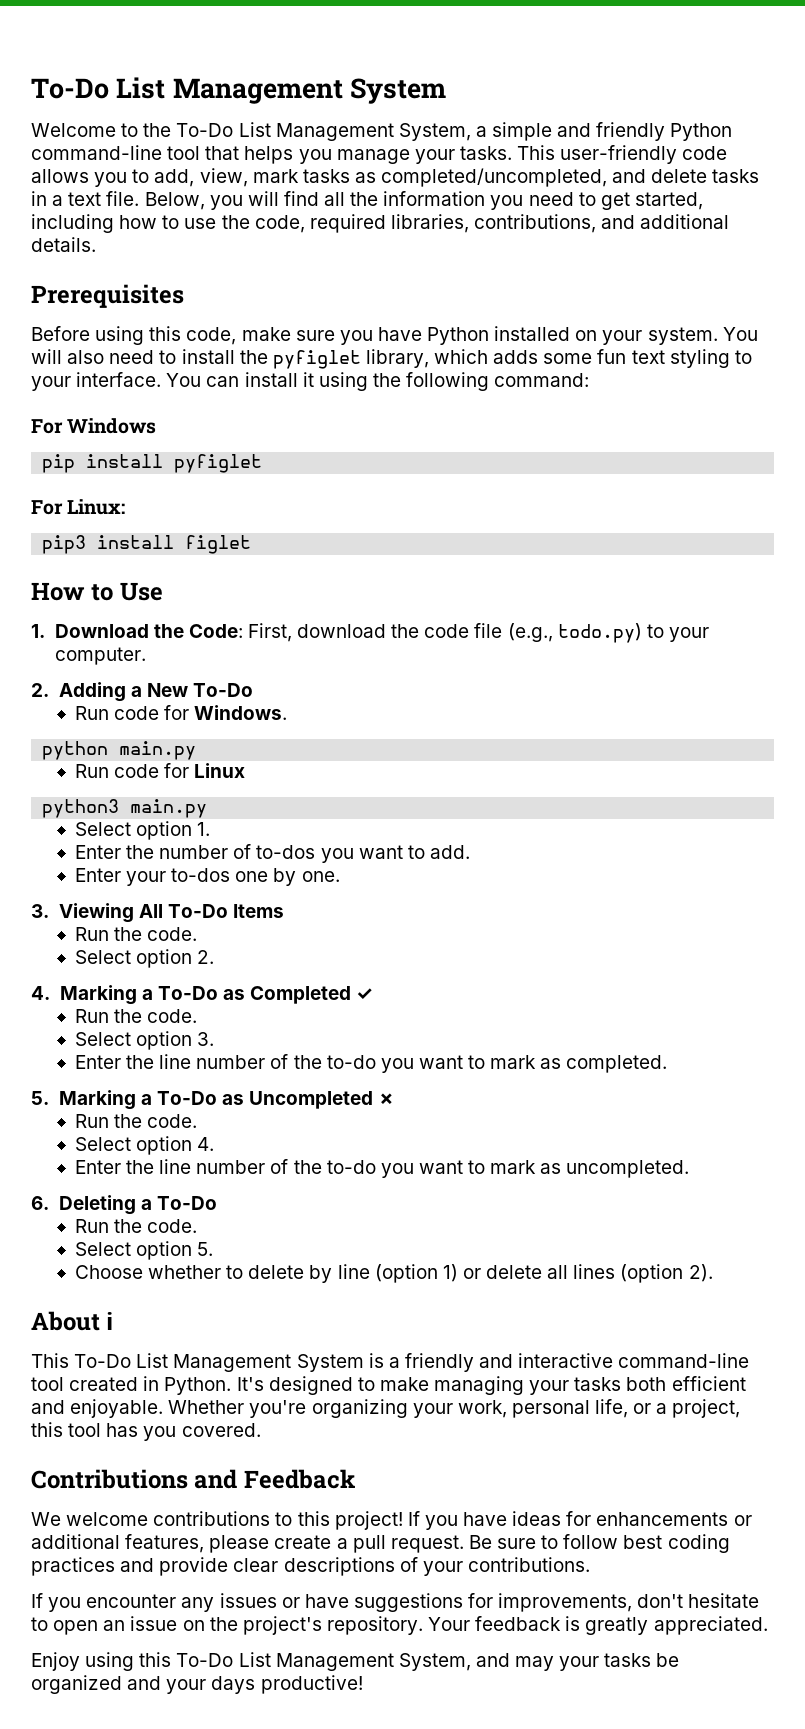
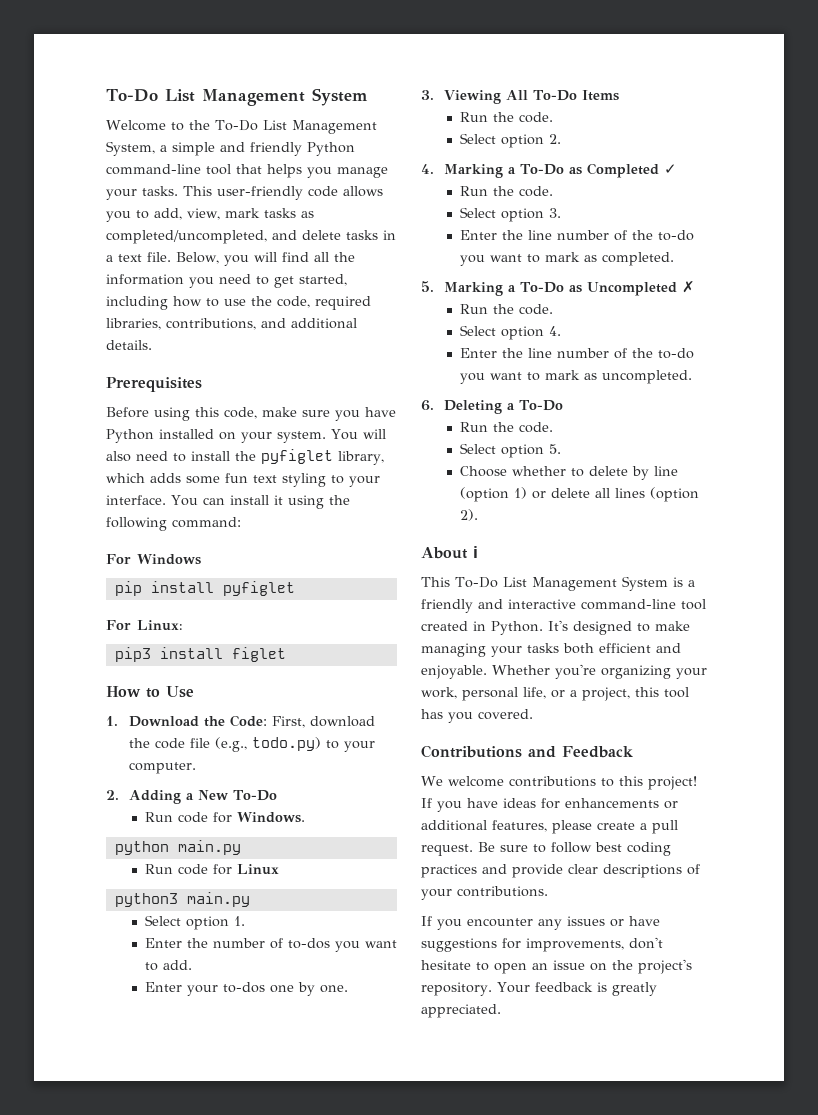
- Enjoy using this To-Do List Management System, and may your tasks be organized and your days productive!

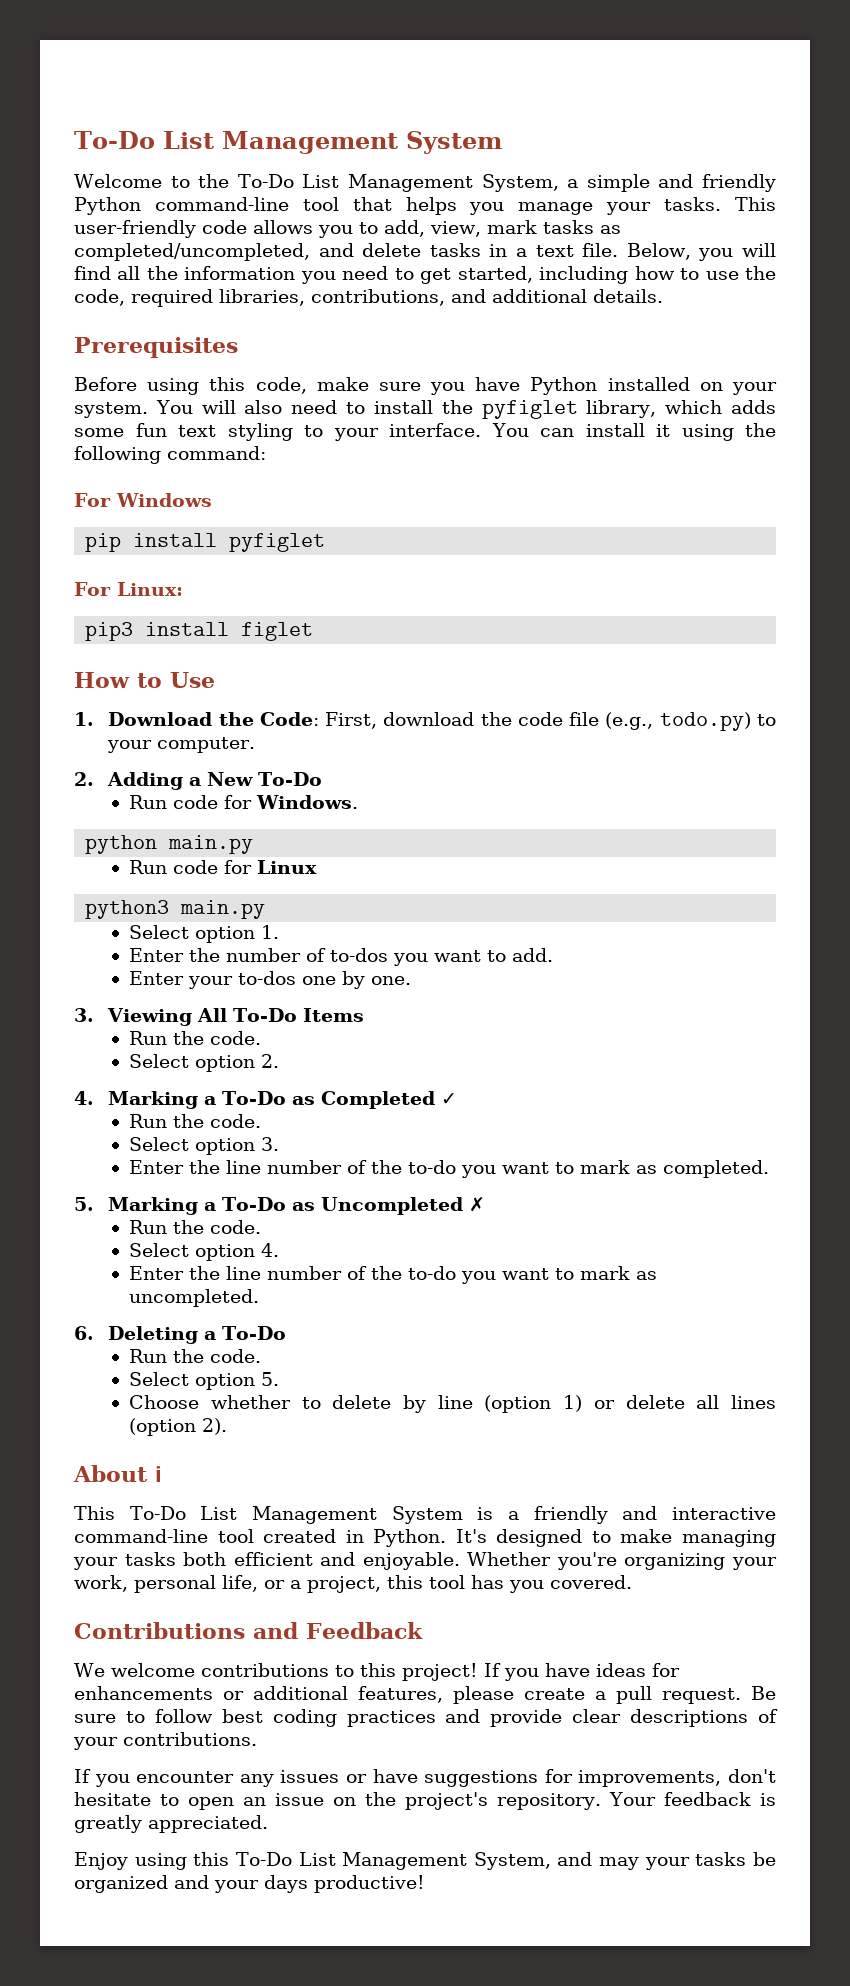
+ Enjoy using this To-Do List Management System, and may your tasks be organized and your days productive!

